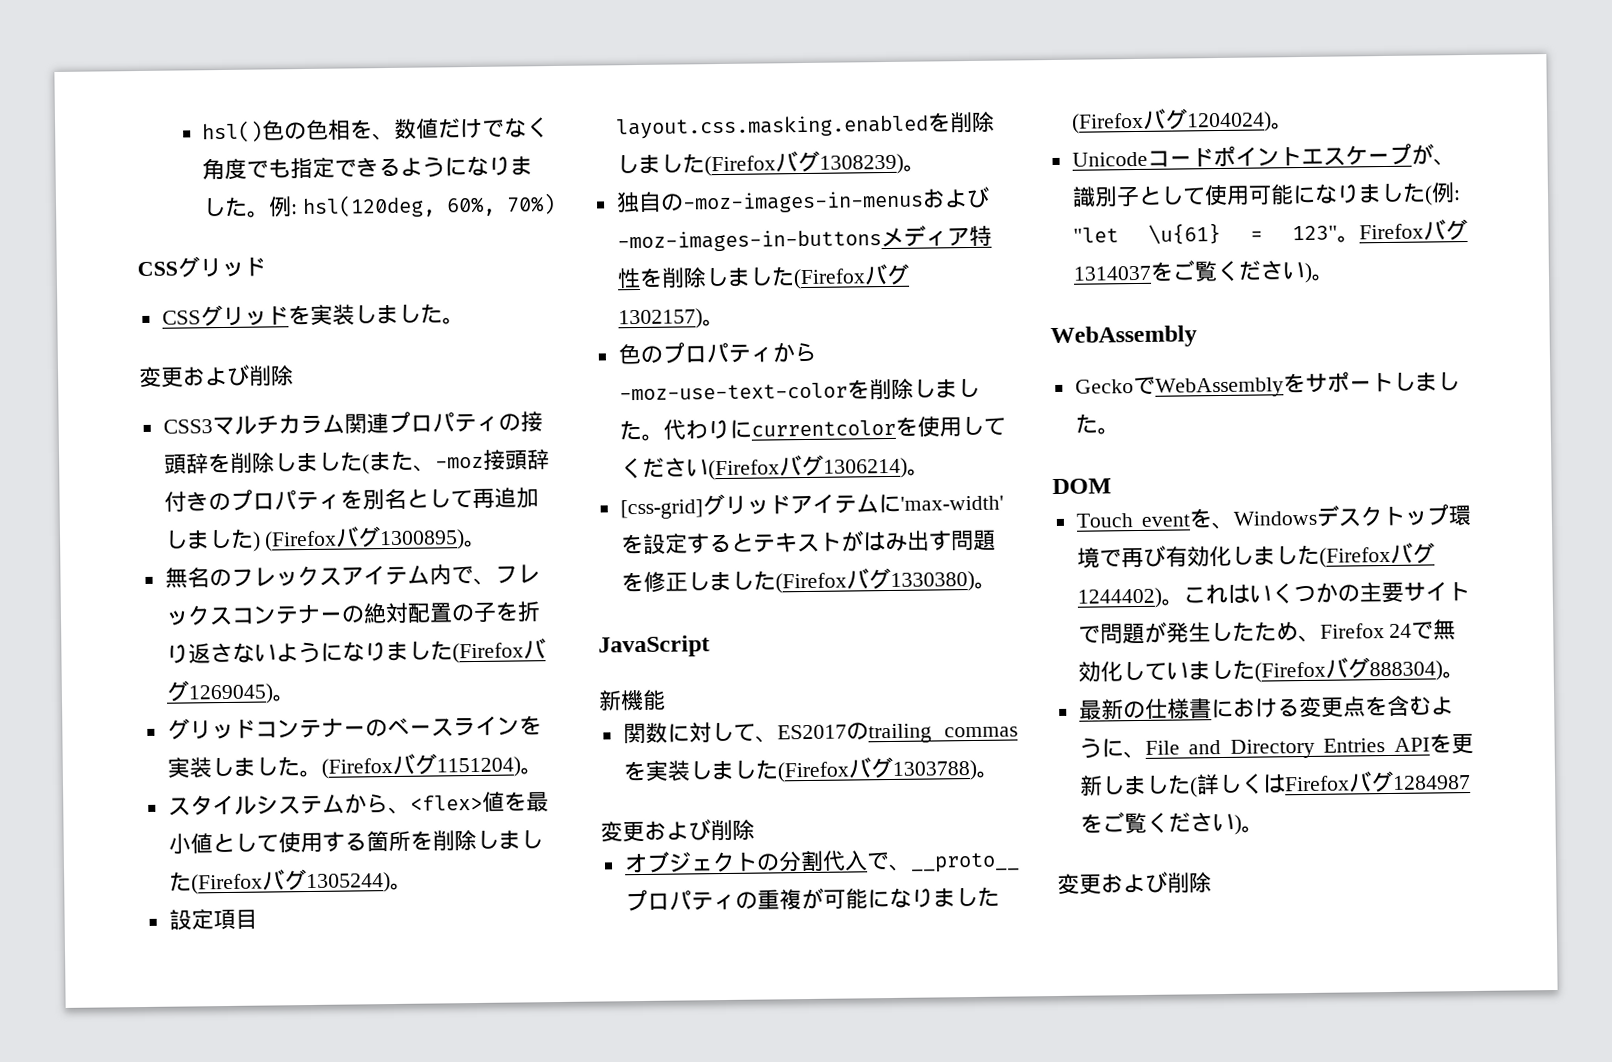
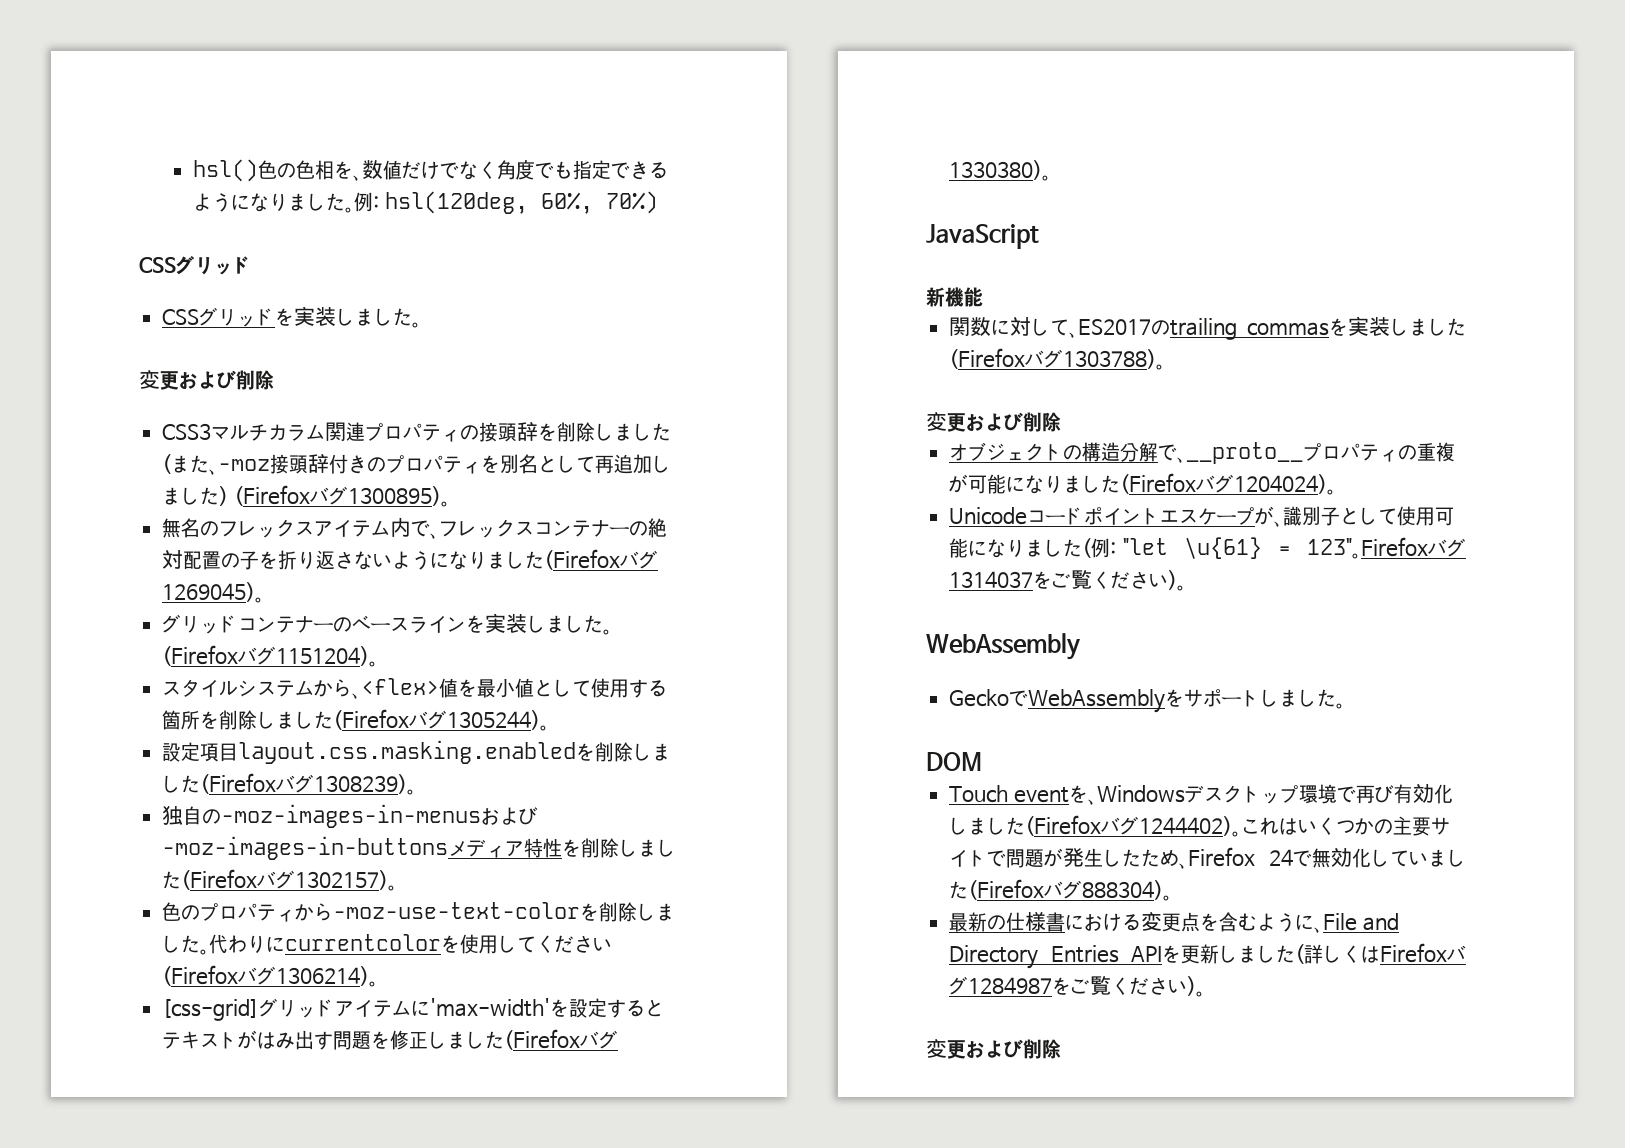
- オブジェクトの分割代入で、__proto__プロパティの重複が可能になりました(Firefoxバグ1204024)。
+ オブジェクトの構造分解で、__proto__プロパティの重複が可能になりました(Firefoxバグ1204024)。

